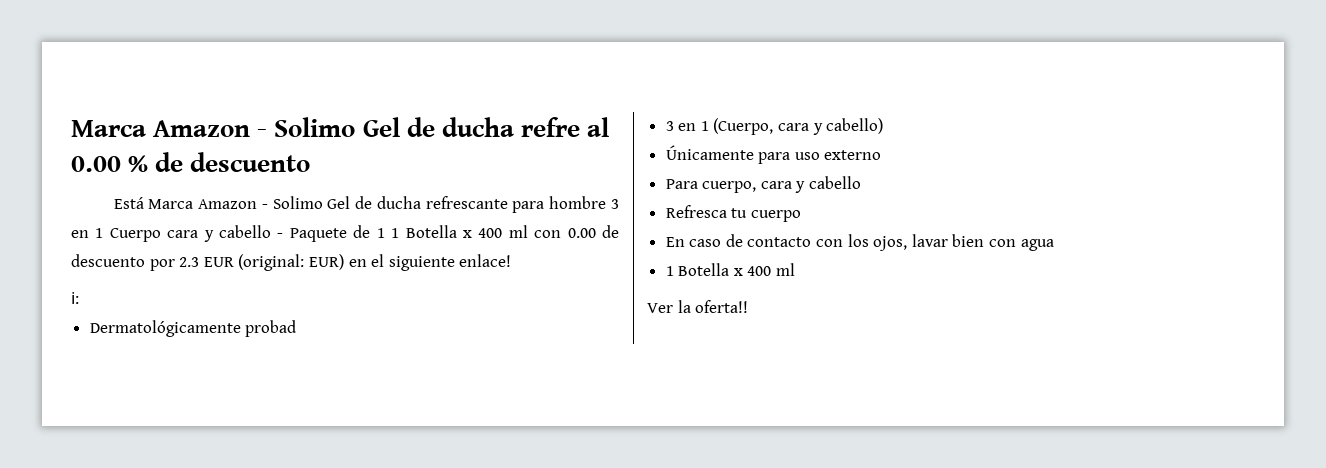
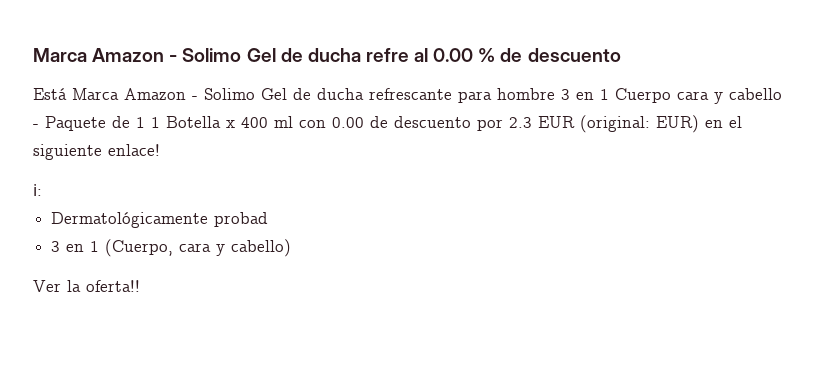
- Únicamente para uso externo
- Para cuerpo, cara y cabello
- Refresca tu cuerpo
- En caso de contacto con los ojos, lavar bien con agua
- 1 Botella x 400 ml

